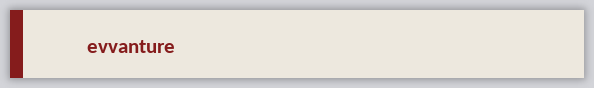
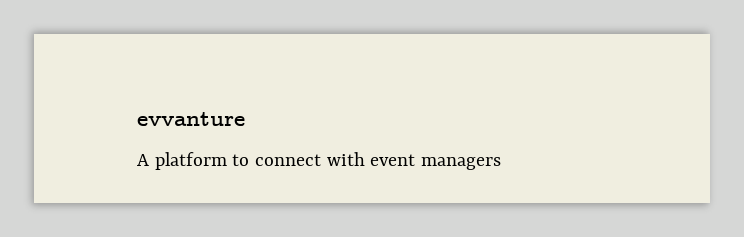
+ A platform to connect with event managers

